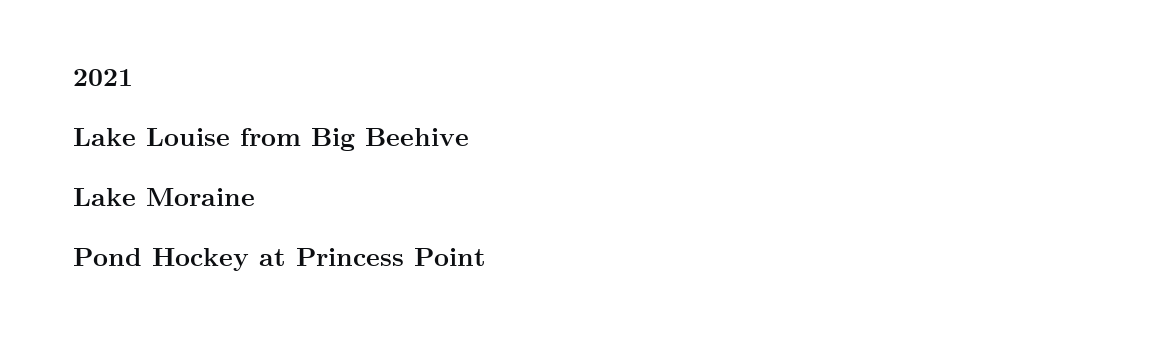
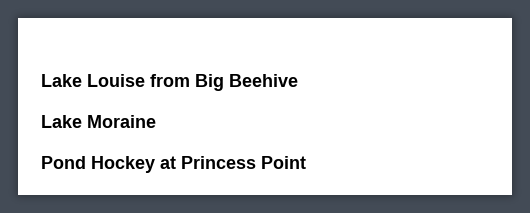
- 2021

